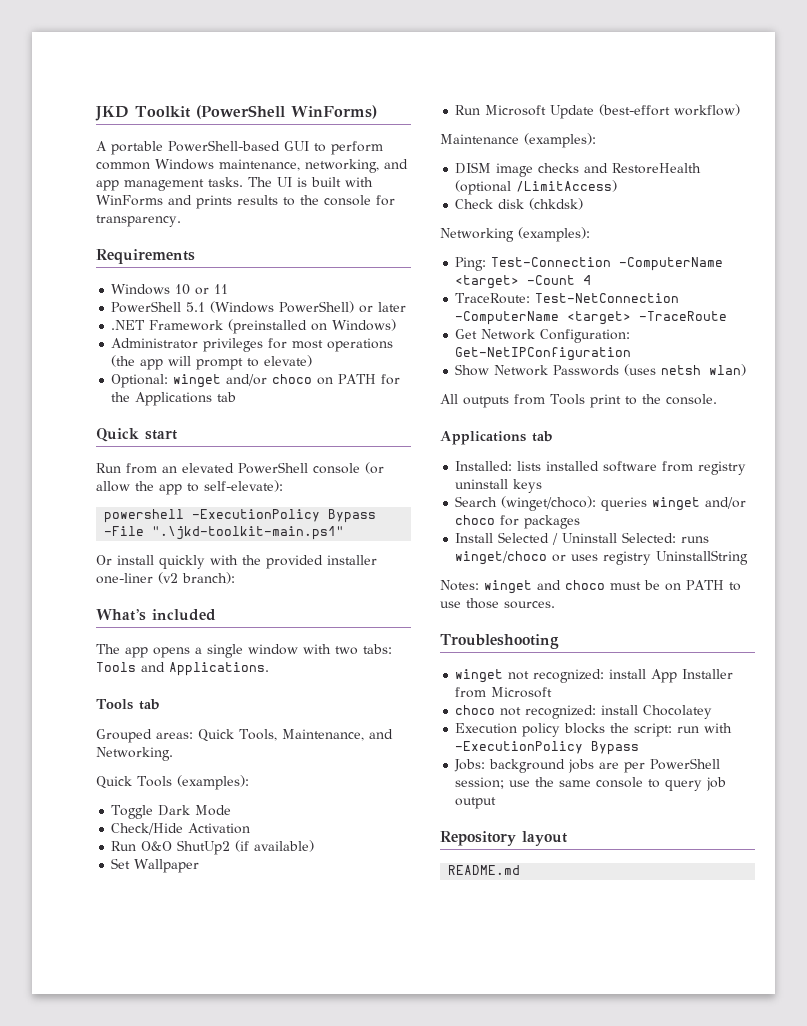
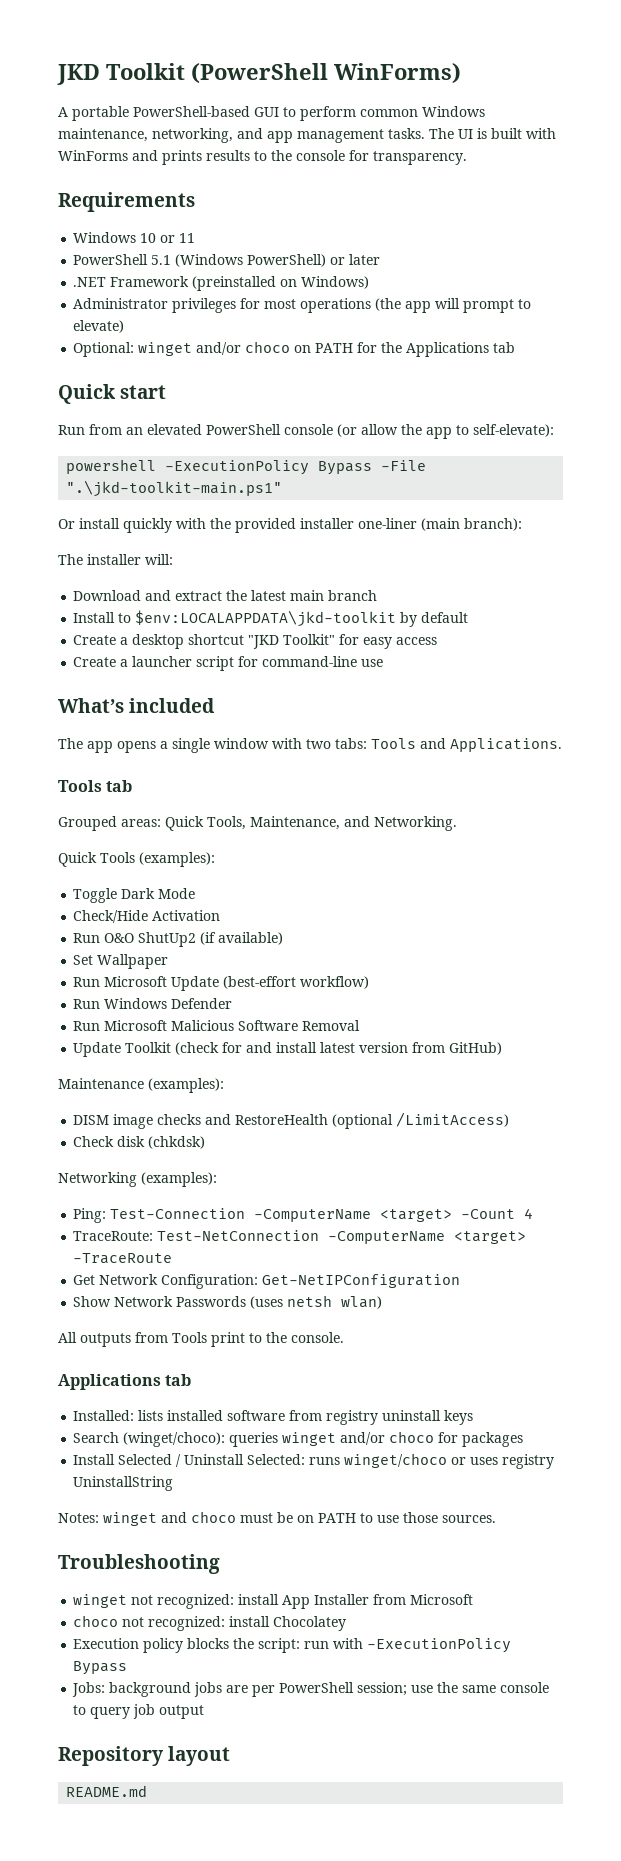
- Or install quickly with the provided installer one-liner (v2 branch):
+ Or install quickly with the provided installer one-liner (main branch):
+ The installer will:
+ Download and extract the latest main branch
+ Install to $env:LOCALAPPDATA\jkd-toolkit by default
+ Create a desktop shortcut "JKD Toolkit" for easy access
+ Create a launcher script for command-line use
+ Run Windows Defender
+ Run Microsoft Malicious Software Removal
+ Update Toolkit (check for and install latest version from GitHub)

